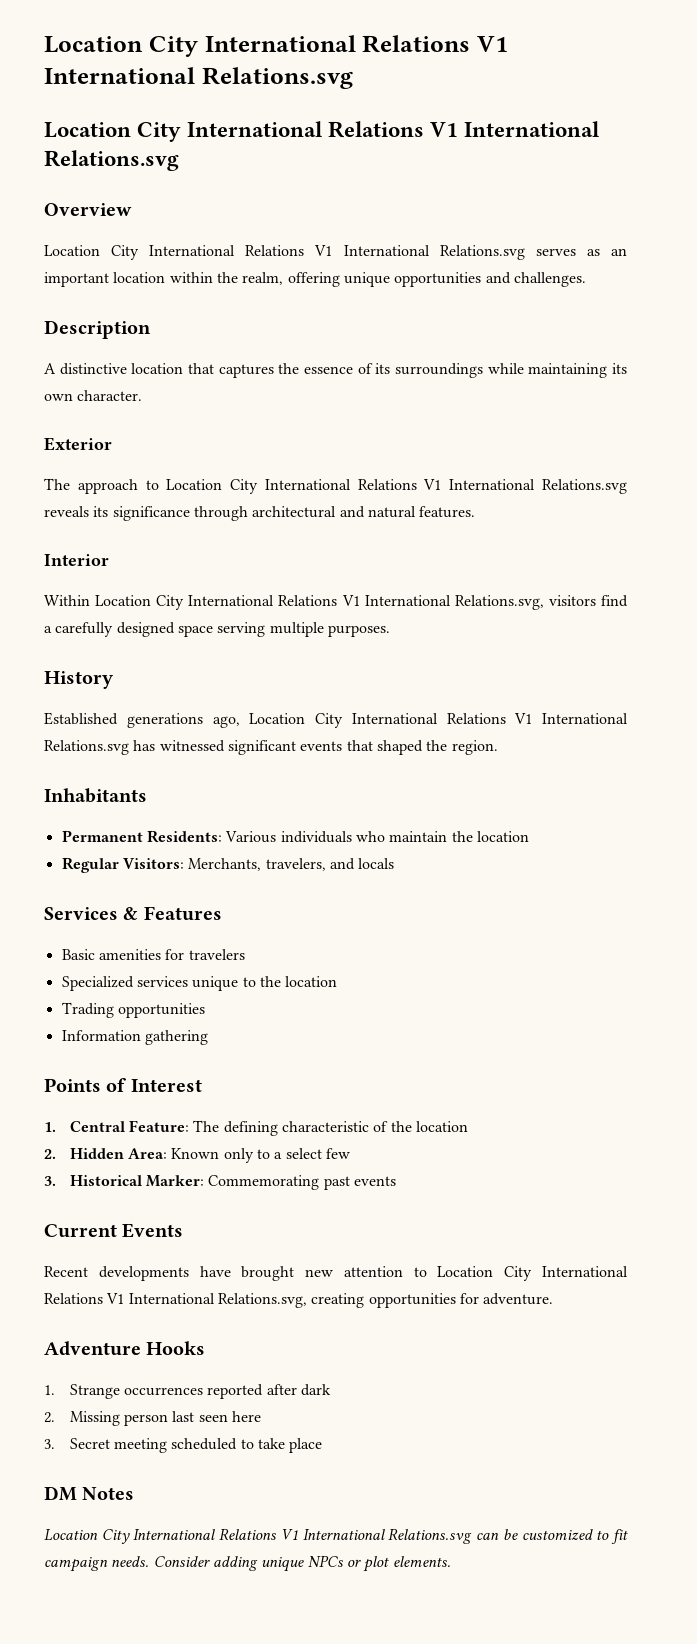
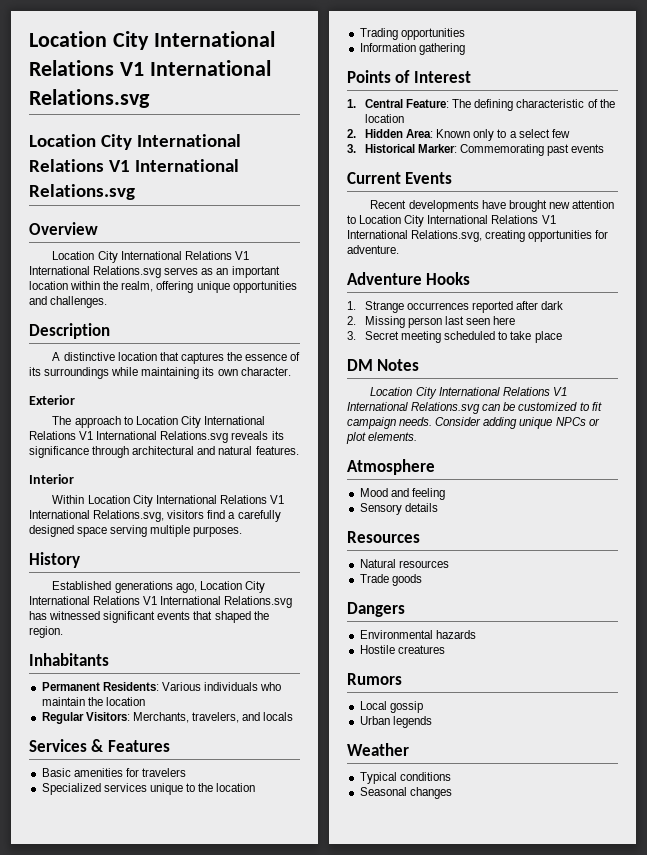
+ Atmosphere
+ Mood and feeling
+ Sensory details
+ Resources
+ Natural resources
+ Trade goods
+ Dangers
+ Environmental hazards
+ Hostile creatures
+ Rumors
+ Local gossip
+ Urban legends
+ Weather
+ Typical conditions
+ Seasonal changes

